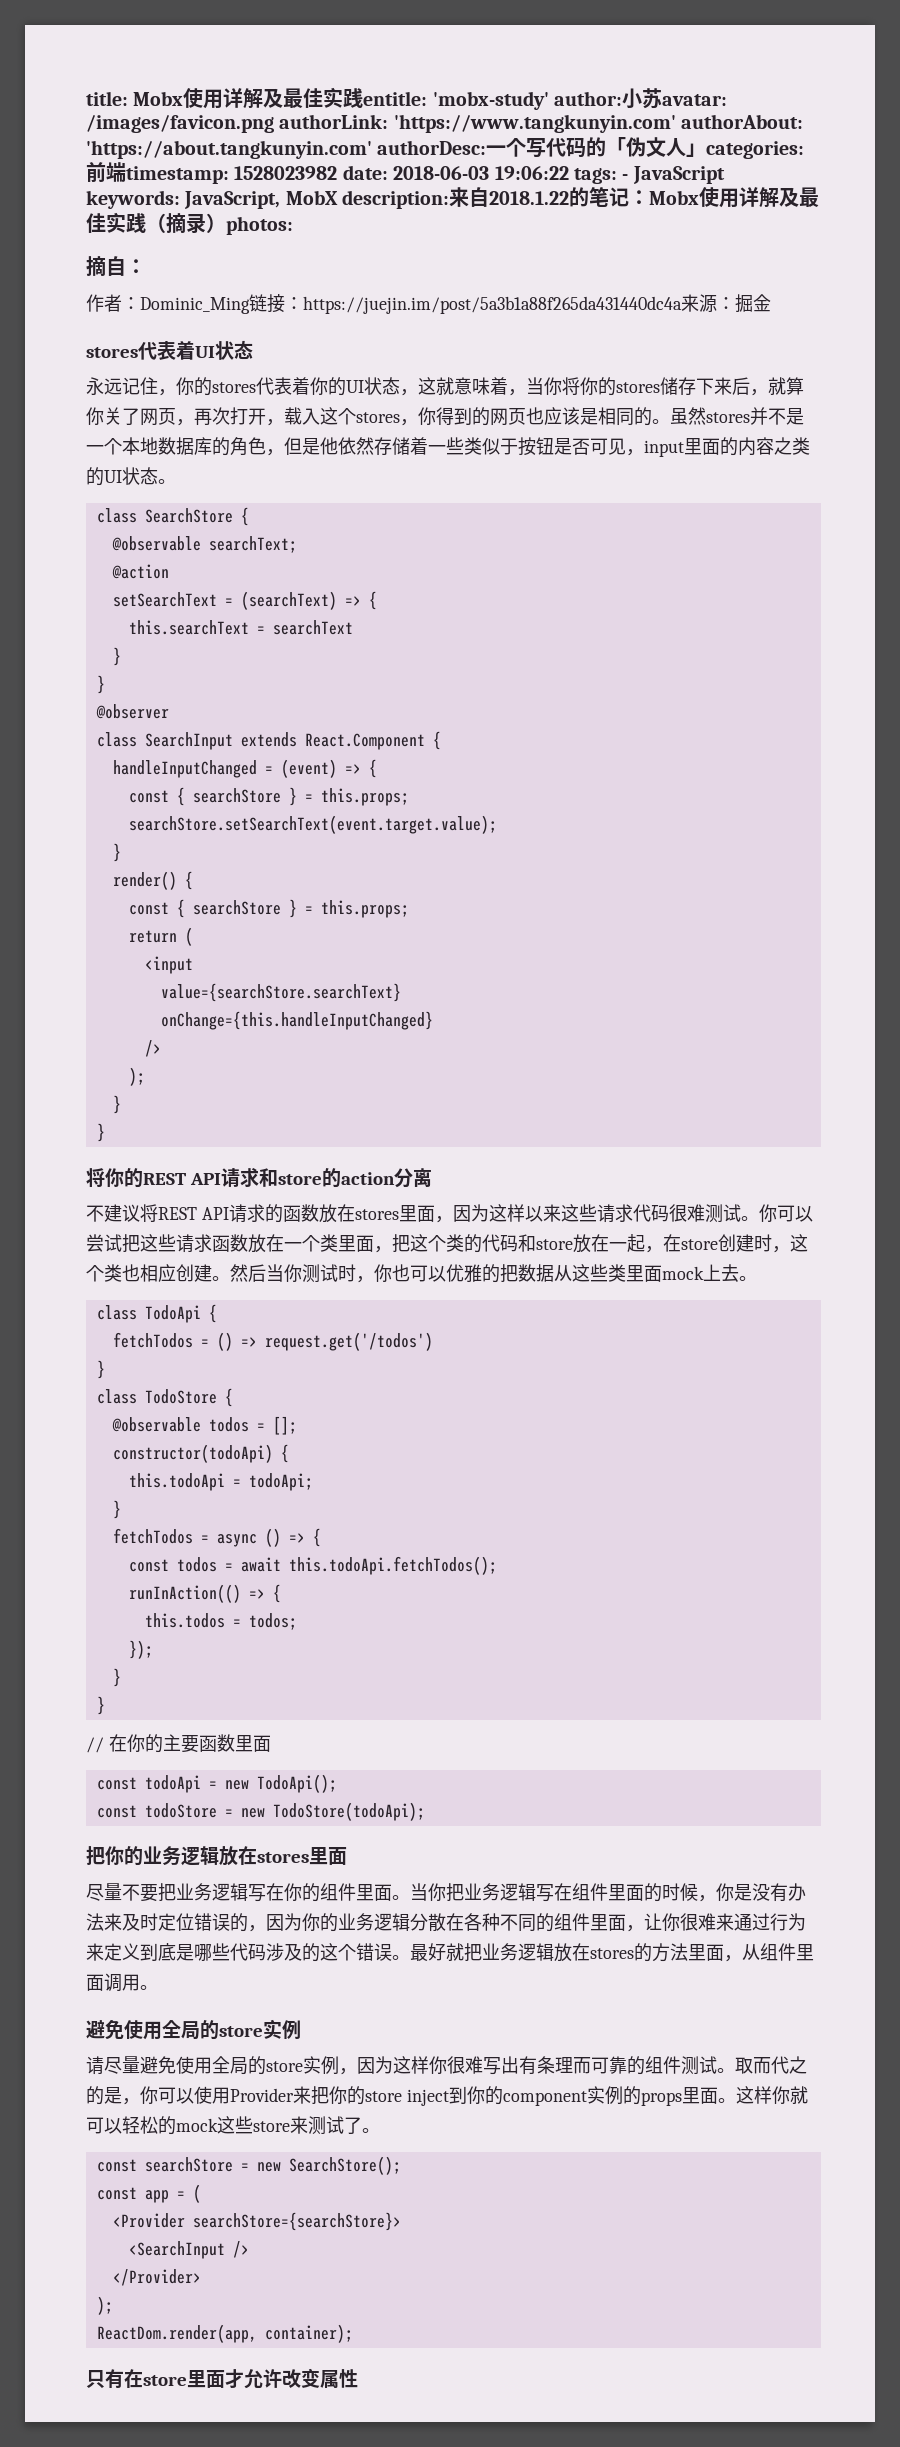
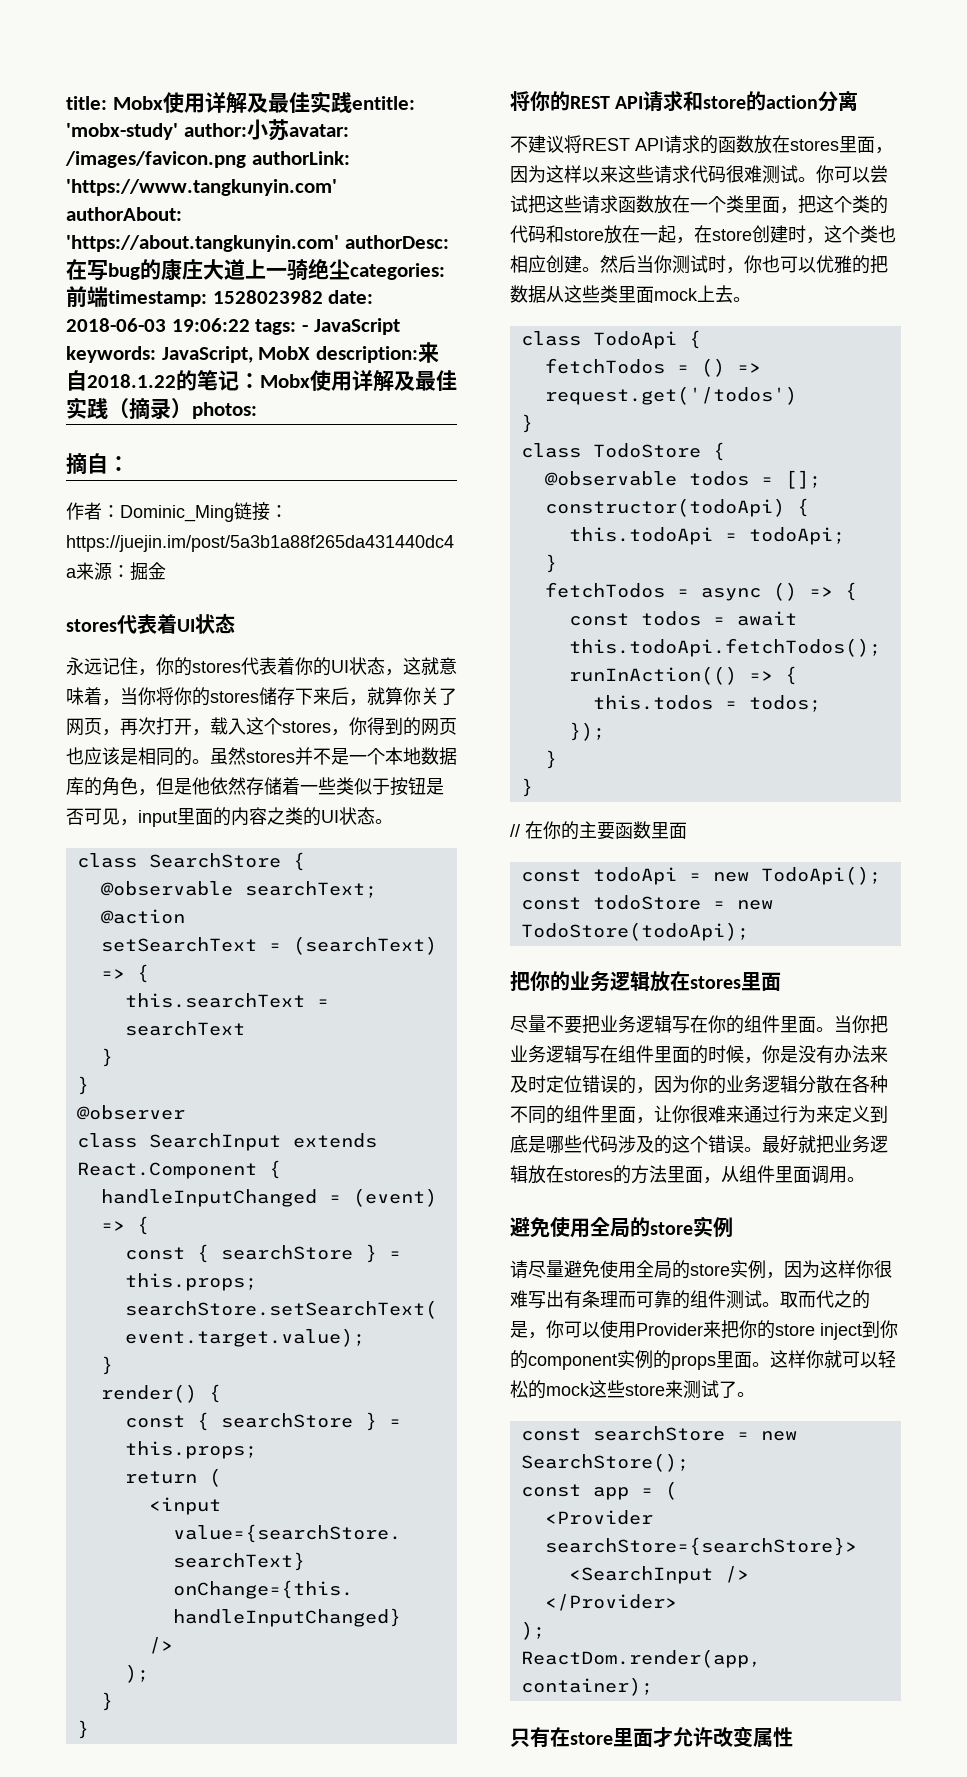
- title: Mobx使用详解及最佳实践entitle: 'mobx-study' author:小苏avatar: /images/favicon.png authorLink: 'https://www.tangkunyin.com' authorAbout: 'https://about.tangkunyin.com' authorDesc:一个写代码的「伪文人」categories:前端timestamp: 1528023982 date: 2018-06-03 19:06:22 tags: - JavaScript keywords: JavaScript, MobX description:来自2018.1.22的笔记：Mobx使用详解及最佳实践（摘录）photos:
+ title: Mobx使用详解及最佳实践entitle: 'mobx-study' author:小苏avatar: /images/favicon.png authorLink: 'https://www.tangkunyin.com' authorAbout: 'https://about.tangkunyin.com' authorDesc:在写bug的康庄大道上一骑绝尘categories:前端timestamp: 1528023982 date: 2018-06-03 19:06:22 tags: - JavaScript keywords: JavaScript, MobX description:来自2018.1.22的笔记：Mobx使用详解及最佳实践（摘录）photos:

